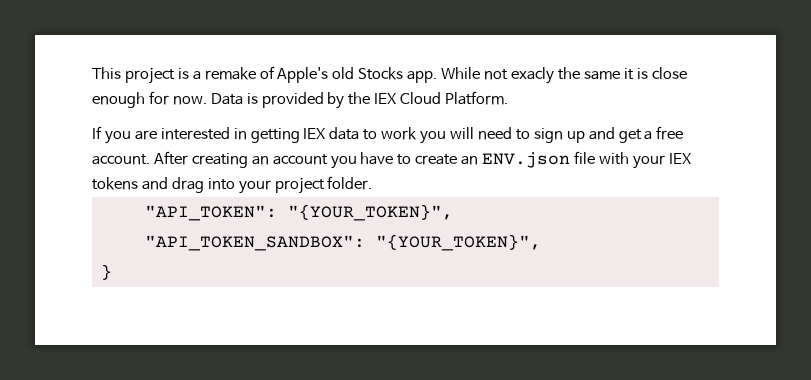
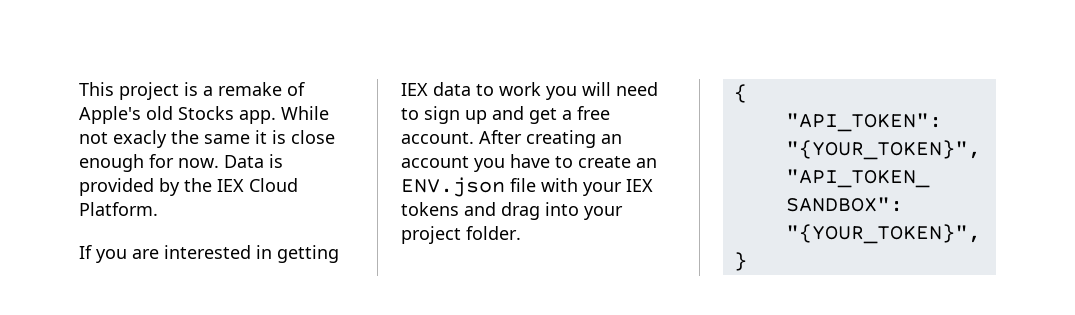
+ {

